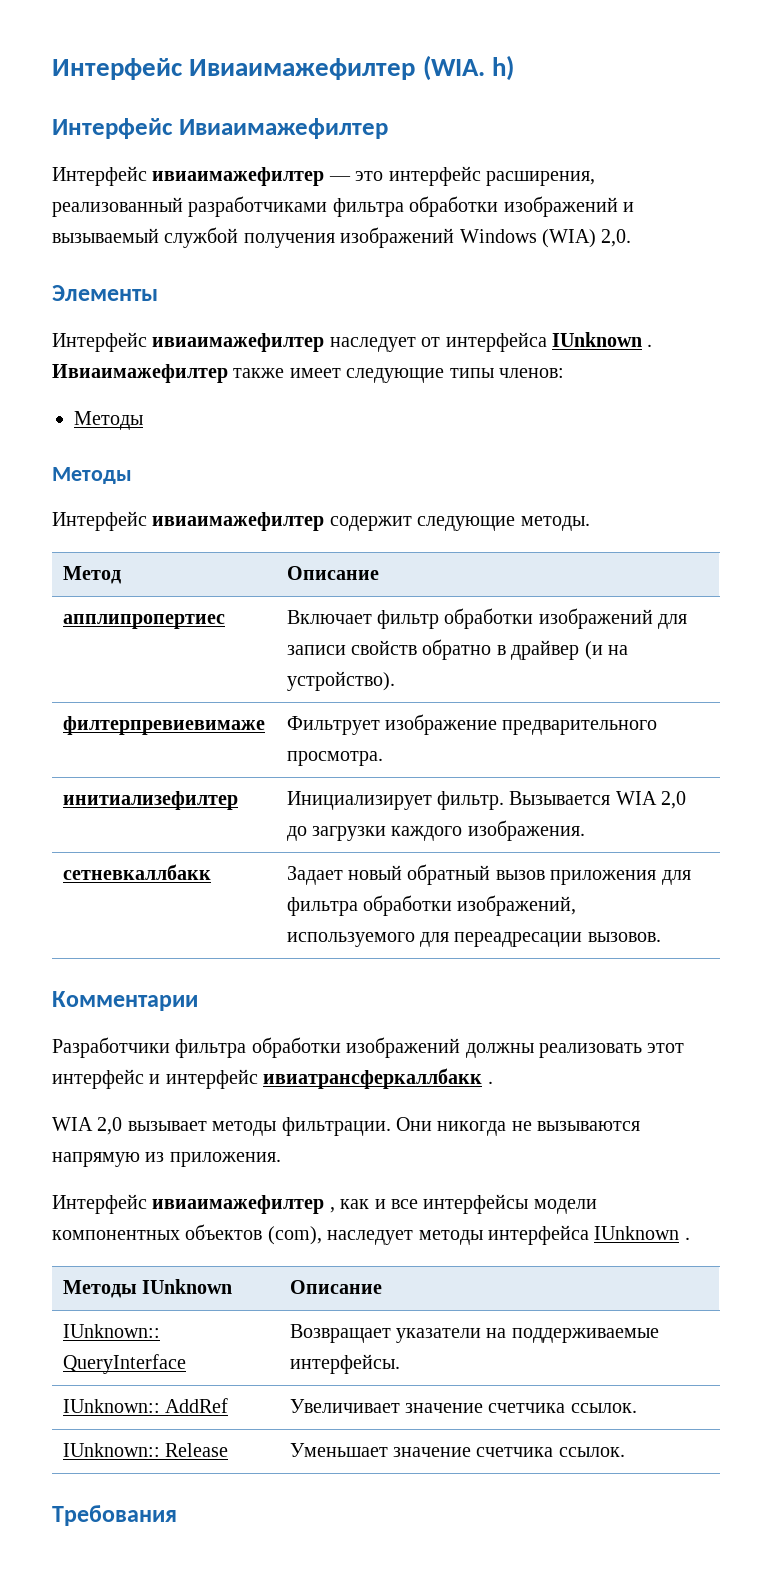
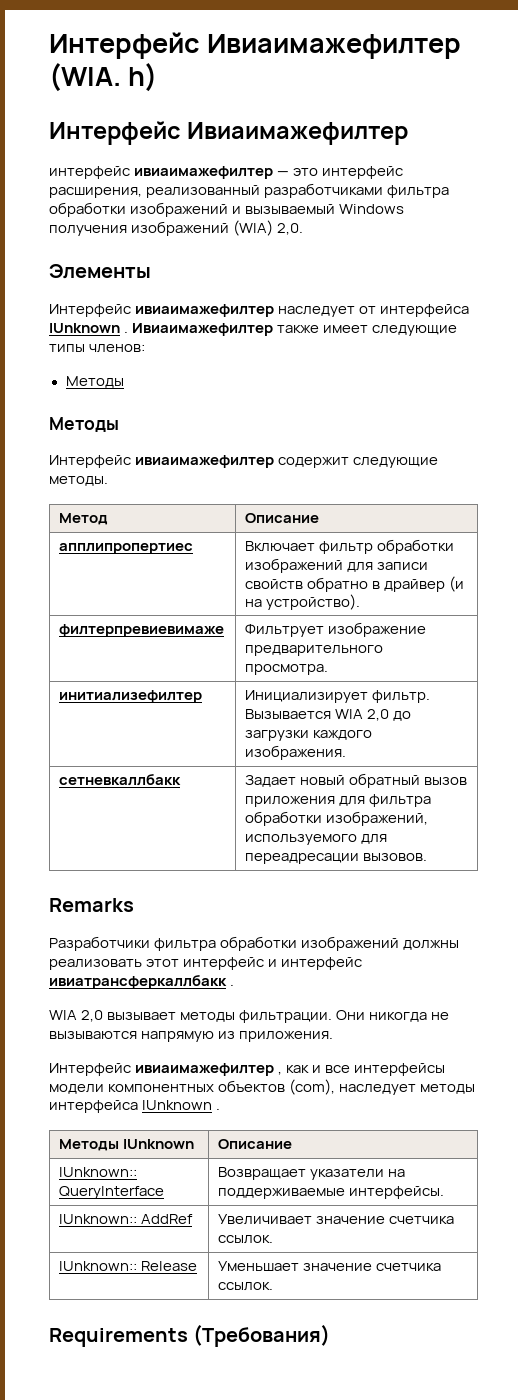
- Интерфейс ивиаимажефилтер — это интерфейс расширения, реализованный разработчиками фильтра обработки изображений и вызываемый службой получения изображений Windows (WIA) 2,0.
+ интерфейс ивиаимажефилтер — это интерфейс расширения, реализованный разработчиками фильтра обработки изображений и вызываемый Windows получения изображений (WIA) 2,0.
- Комментарии
+ Remarks
- Требования
+ Requirements (Требования)

